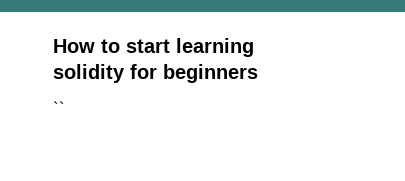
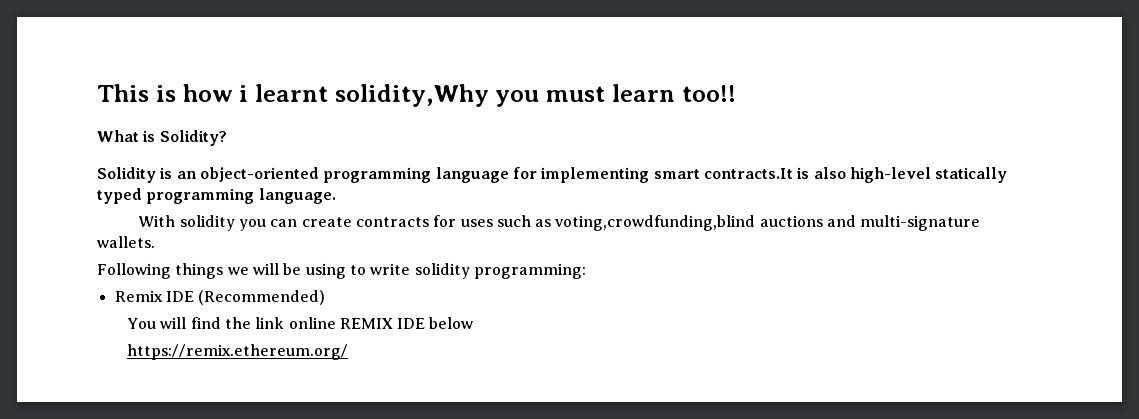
- How to start learning solidity for beginners
- ``
+ This is how i learnt solidity,Why you must learn too!!
+ What is Solidity?
+ Solidity is an object-oriented programming language for implementing smart contracts.It is also high-level statically typed programming language.
+ With solidity you can create contracts for uses such as voting,crowdfunding,blind auctions and multi-signature wallets.
+ Following things we will be using to write solidity programming:
+ Remix IDE (Recommended)
+ You will find the link online REMIX IDE below
+ https://remix.ethereum.org/

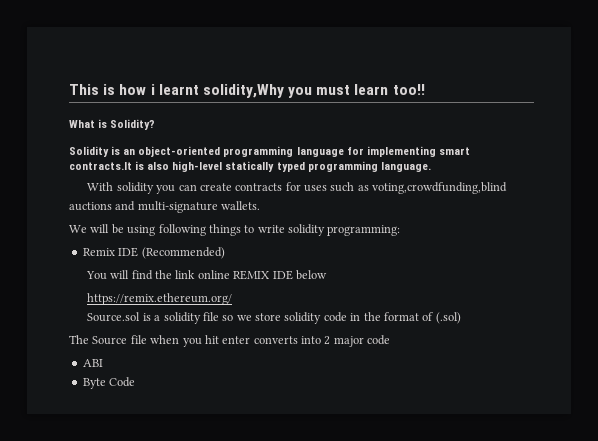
- Following things we will be using to write solidity programming:
+ We will be using following things to write solidity programming:
+ Source.sol is a solidity file so we store solidity code in the format of (.sol)
+ The Source file when you hit enter converts into 2 major code
+ ABI
+ Byte Code

